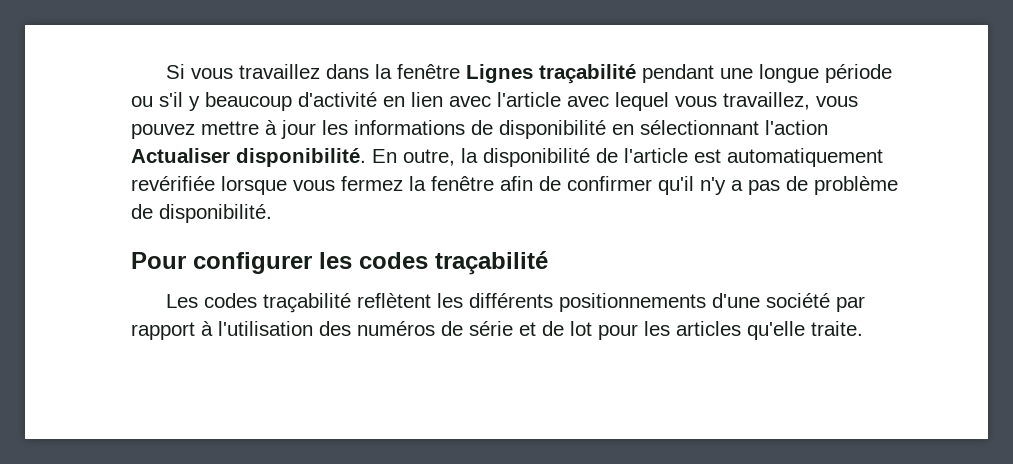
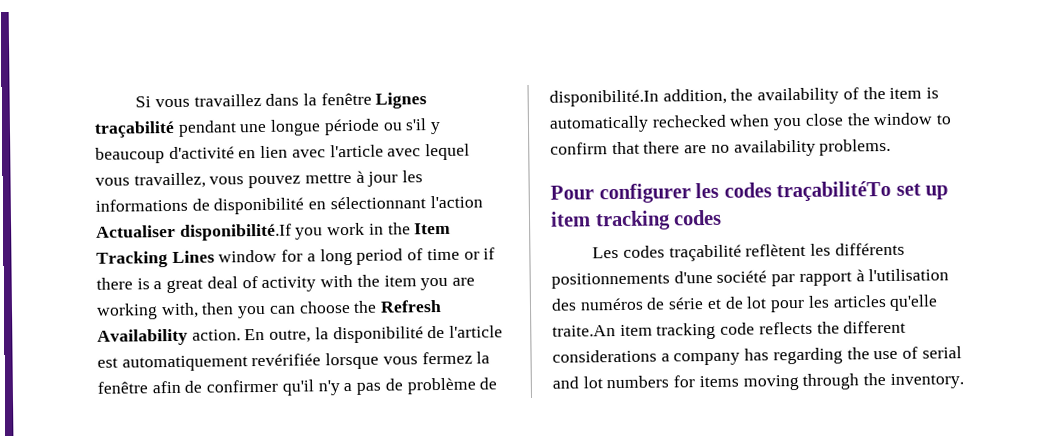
- Si vous travaillez dans la fenêtre Lignes traçabilité pendant une longue période ou s'il y beaucoup d'activité en lien avec l'article avec lequel vous travaillez, vous pouvez mettre à jour les informations de disponibilité en sélectionnant l'action Actualiser disponibilité.
+ Si vous travaillez dans la fenêtre Lignes traçabilité pendant une longue période ou s'il y beaucoup d'activité en lien avec l'article avec lequel vous travaillez, vous pouvez mettre à jour les informations de disponibilité en sélectionnant l'action Actualiser disponibilité.If you work in the Item Tracking Lines window for a long period of time or if there is a great deal of activity with the item you are working with, then you can choose the Refresh Availability action.
- En outre, la disponibilité de l'article est automatiquement revérifiée lorsque vous fermez la fenêtre afin de confirmer qu'il n'y a pas de problème de disponibilité.
- Pour configurer les codes traçabilité
+ En outre, la disponibilité de l'article est automatiquement revérifiée lorsque vous fermez la fenêtre afin de confirmer qu'il n'y a pas de problème de disponibilité.In addition, the availability of the item is automatically rechecked when you close the window to confirm that there are no availability problems.
+ Pour configurer les codes traçabilitéTo set up item tracking codes
- Les codes traçabilité reflètent les différents positionnements d'une société par rapport à l'utilisation des numéros de série et de lot pour les articles qu'elle traite.
+ Les codes traçabilité reflètent les différents positionnements d'une société par rapport à l'utilisation des numéros de série et de lot pour les articles qu'elle traite.An item tracking code reflects the different considerations a company has regarding the use of serial and lot numbers for items moving through the inventory.

